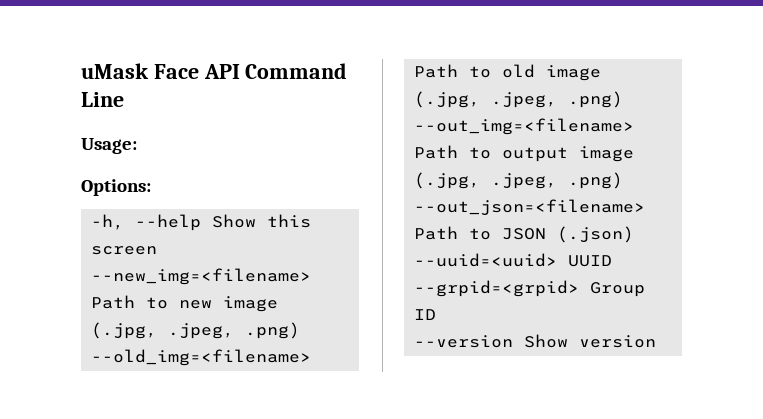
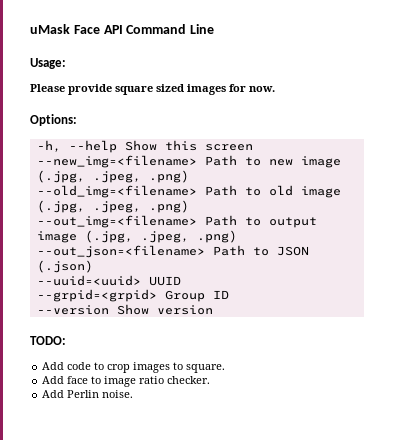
+ Please provide square sized images for now.
+ TODO:
+ Add code to crop images to square.
+ Add face to image ratio checker.
+ Add Perlin noise.

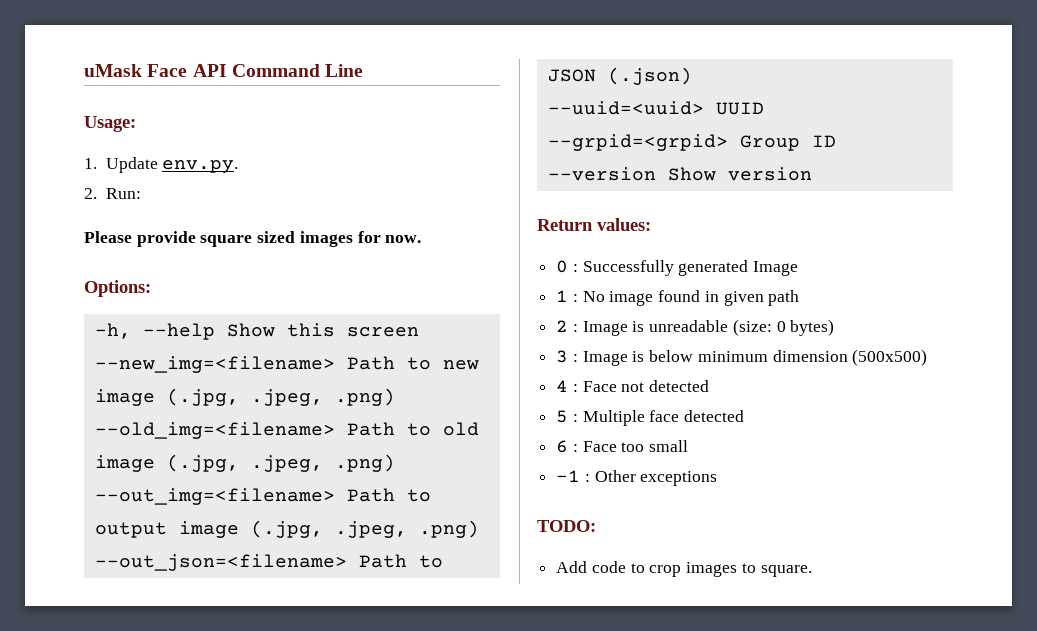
+ 1. Update env.py.
+ 2. Run:
+ Return values:
+ 0 : Successfully generated Image
+ 1 : No image found in given path
+ 2 : Image is unreadable (size: 0 bytes)
+ 3 : Image is below minimum dimension (500x500)
+ 4 : Face not detected
+ 5 : Multiple face detected
+ 6 : Face too small
+ -1 : Other exceptions
- Add face to image ratio checker.
- Add Perlin noise.

